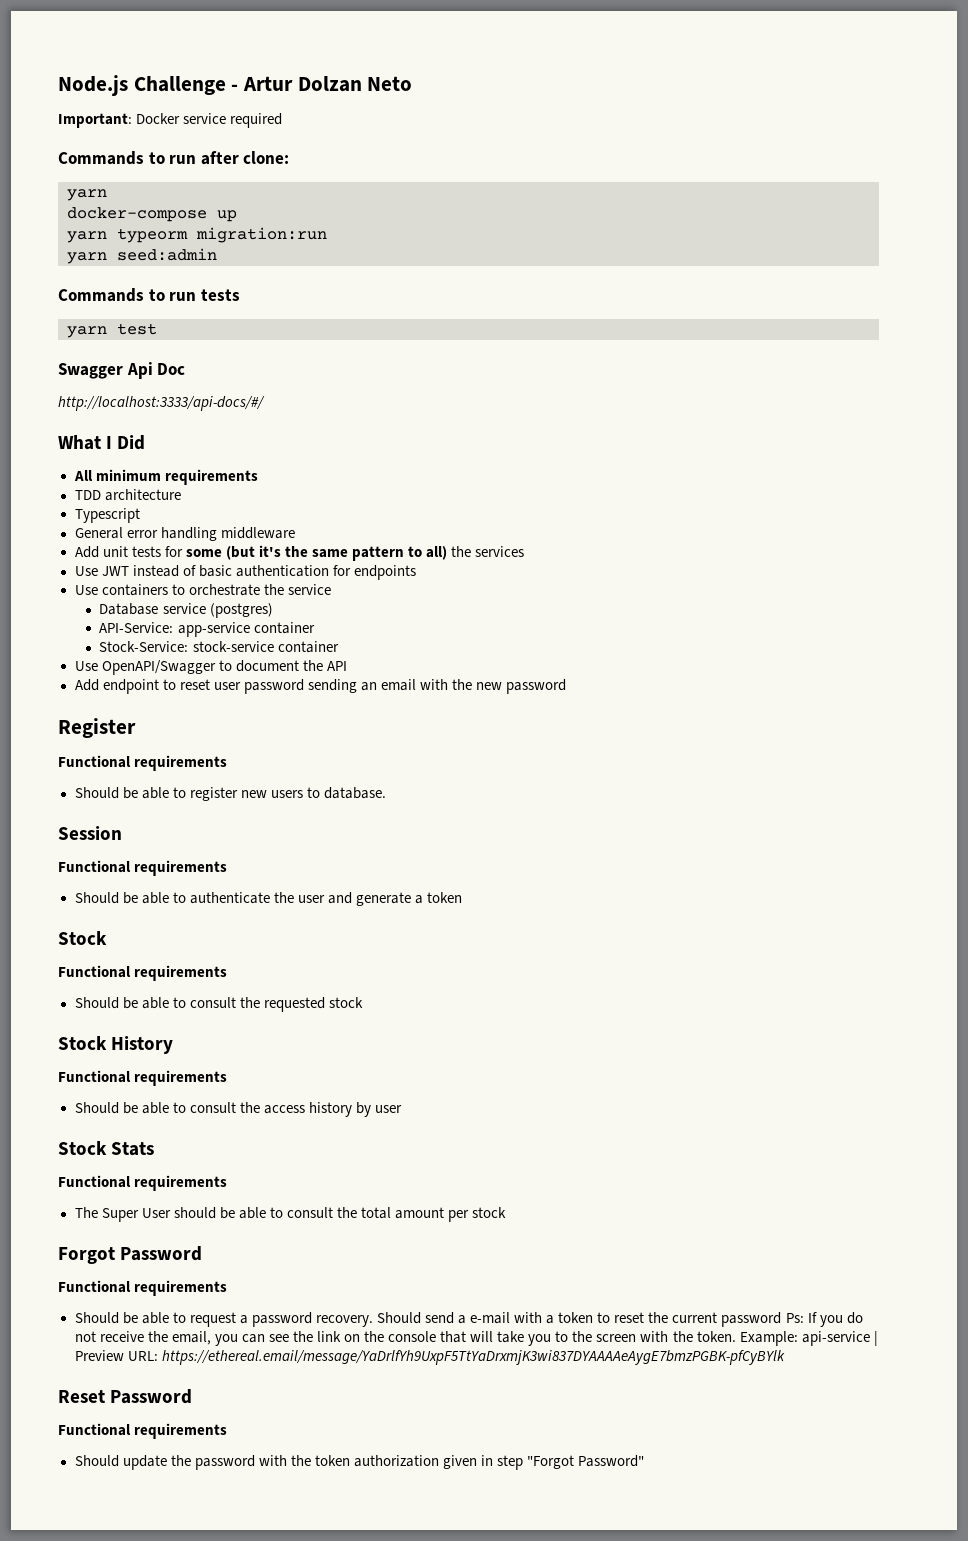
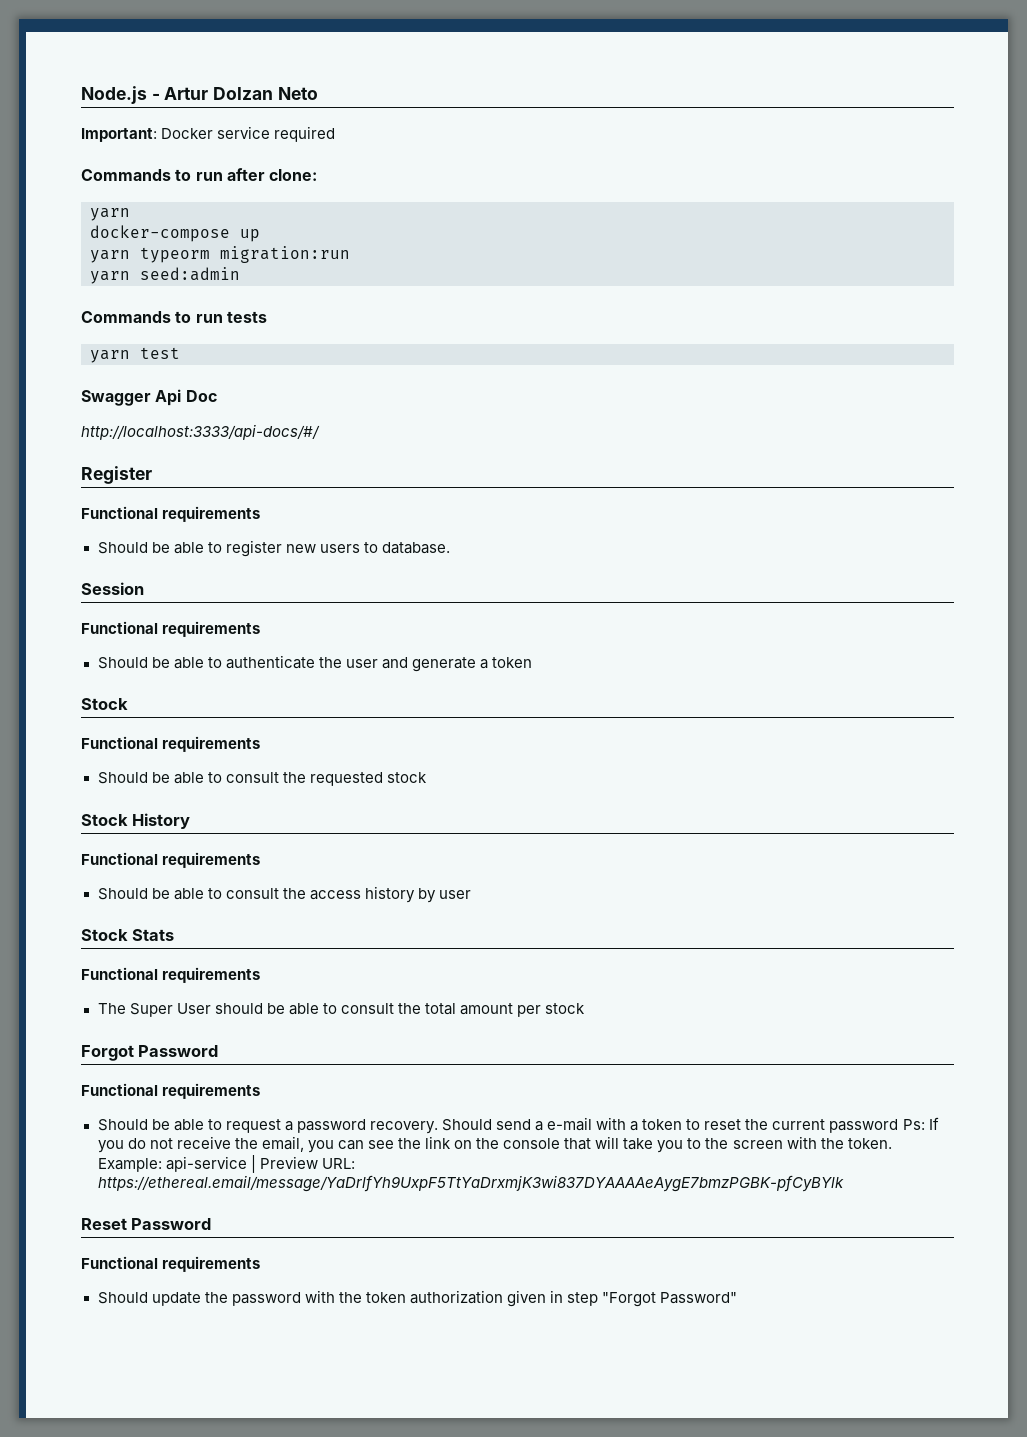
- Node.js Challenge - Artur Dolzan Neto
+ Node.js - Artur Dolzan Neto
- What I Did
- All minimum requirements
- TDD architecture
- Typescript
- General error handling middleware
- Add unit tests for some (but it's the same pattern to all) the services
- Use JWT instead of basic authentication for endpoints
- Use containers to orchestrate the service
- Database service (postgres)
- API-Service: app-service container
- Stock-Service: stock-service container
- Use OpenAPI/Swagger to document the API
- Add endpoint to reset user password sending an email with the new password

